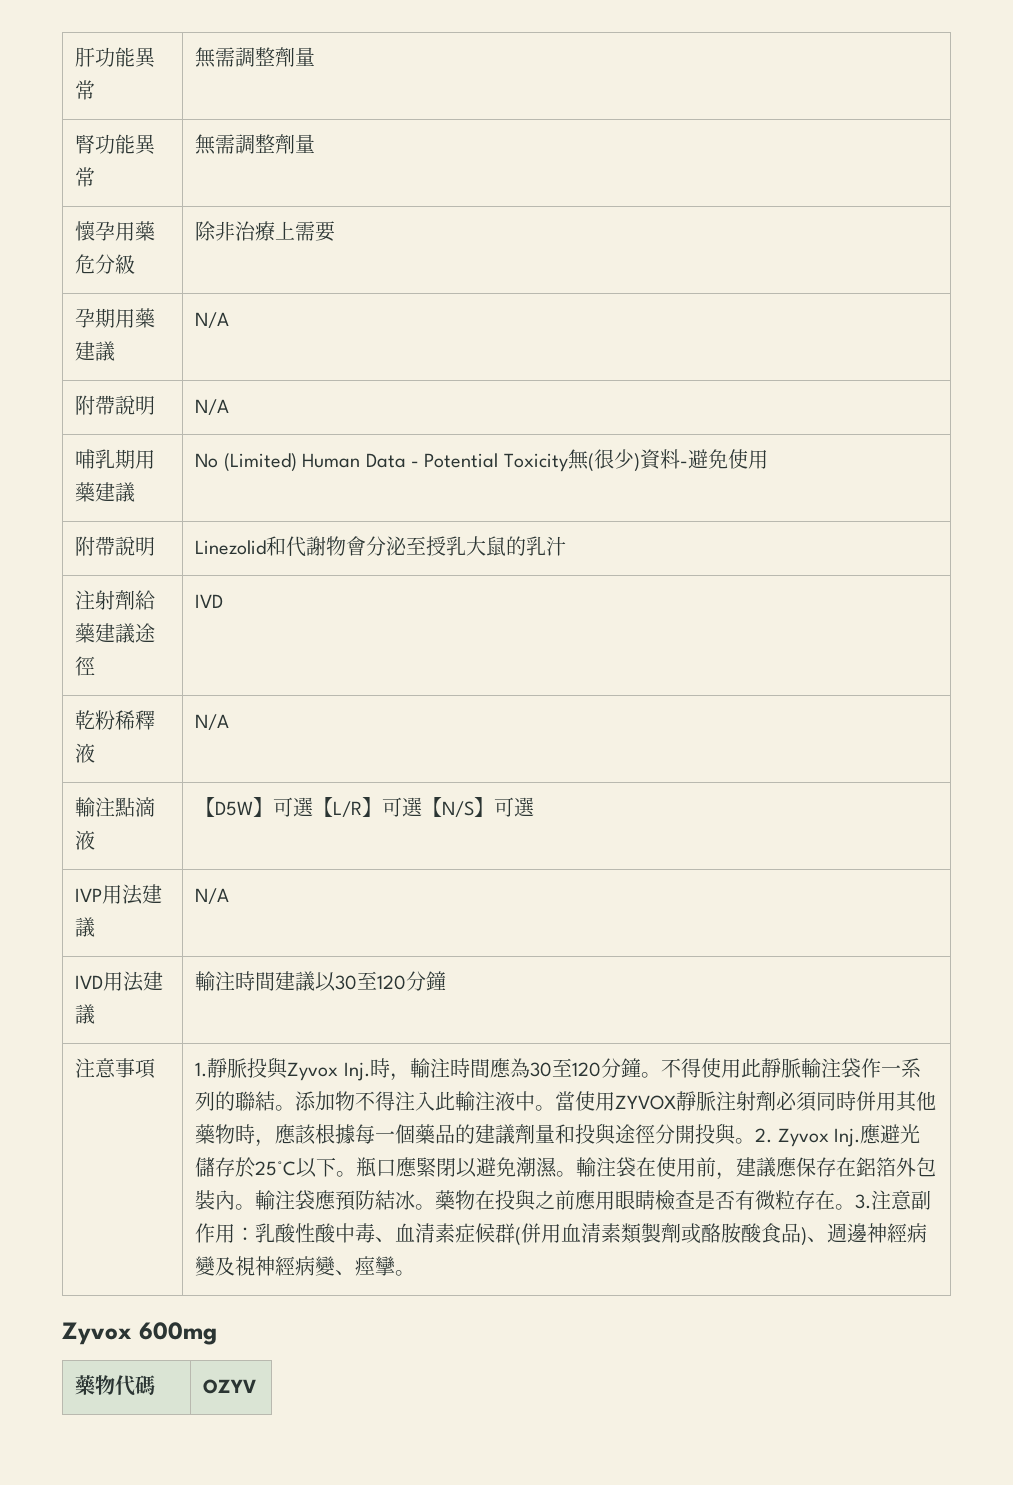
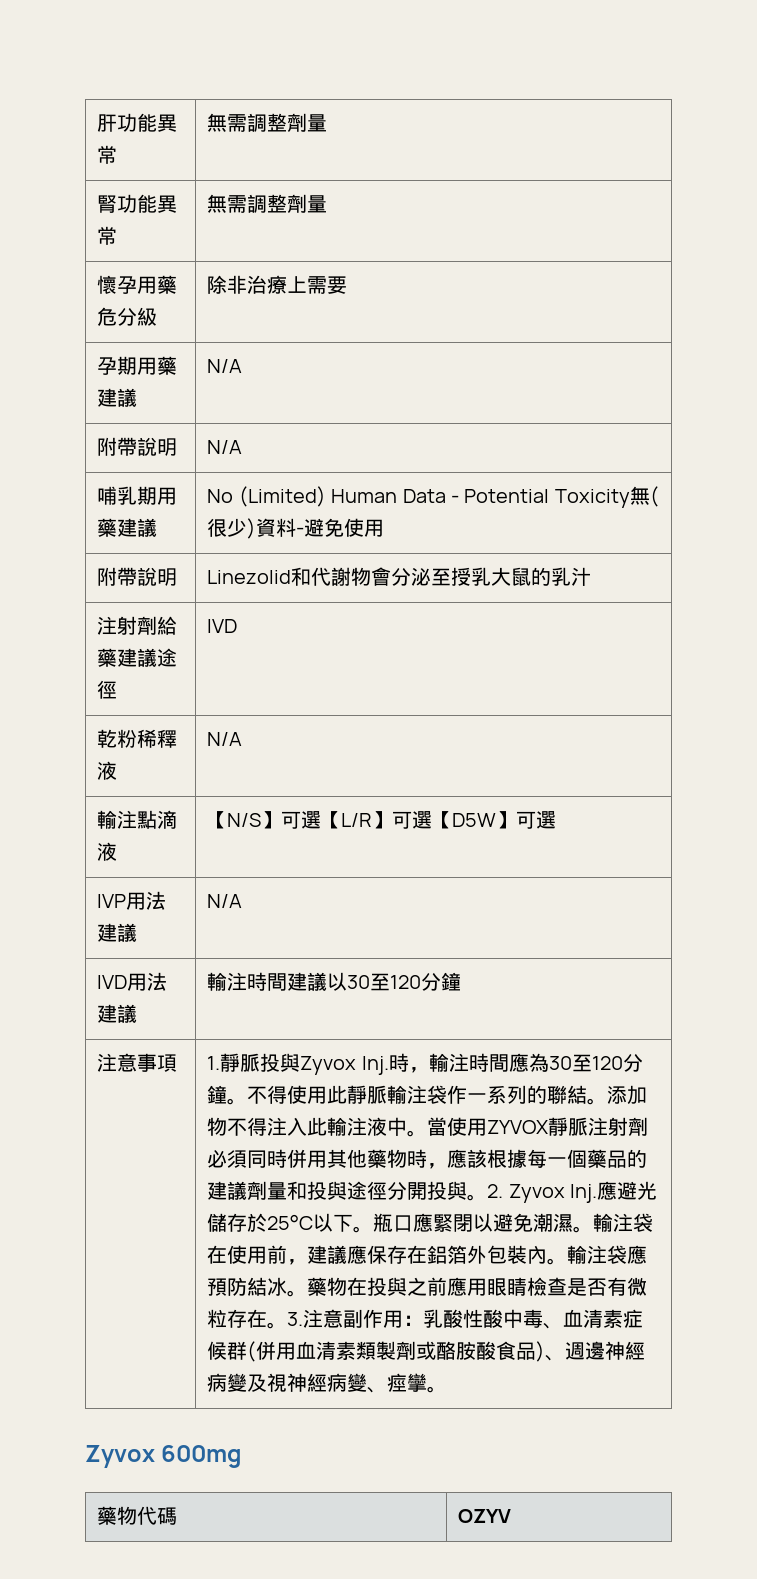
- 輸注點滴液 | 【D5W】可選【L/R】可選【N/S】可選
+ 輸注點滴液 | 【N/S】可選【L/R】可選【D5W】可選

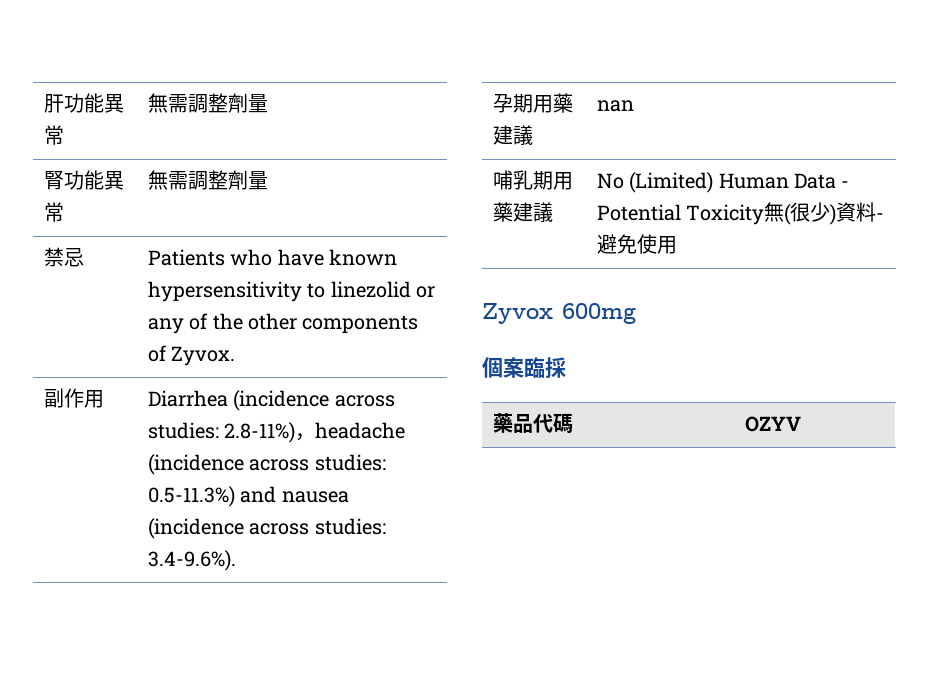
- 懷孕用藥危分級 | 除非治療上需要
+ 禁忌 | Patients who have known hypersensitivity to linezolid or any of the other components of Zyvox.
+ 副作用 | Diarrhea (incidence across studies: 2.8-11%)，headache (incidence across studies: 0.5-11.3%) and nausea (incidence across studies: 3.4-9.6%).
- 孕期用藥建議 | N/A
- 附帶說明 | N/A
+ 孕期用藥建議 | nan
- 附帶說明 | Linezolid和代謝物會分泌至授乳大鼠的乳汁
- 注射劑給藥建議途徑 | IVD
- 乾粉稀釋液 | N/A
- 輸注點滴液 | 【N/S】可選【L/R】可選【D5W】可選
- IVP用法建議 | N/A
- IVD用法建議 | 輸注時間建議以30至120分鐘
- 注意事項 | 1.靜脈投與Zyvox Inj.時，輸注時間應為30至120分鐘。不得使用此靜脈輸注袋作一系列的聯結。添加物不得注入此輸注液中。當使用ZYVOX靜脈注射劑必須同時併用其他藥物時，應該根據每一個藥品的建議劑量和投與途徑分開投與。2. Zyvox Inj.應避光儲存於25°C以下。瓶口應緊閉以避免潮濕。輸注袋在使用前，建議應保存在鋁箔外包裝內。輸注袋應預防結冰。藥物在投與之前應用眼睛檢查是否有微粒存在。3.注意副作用：乳酸性酸中毒、血清素症候群(併用血清素類製劑或酪胺酸食品)、週邊神經病變及視神經病變、痙攣。
- 藥物代碼 | OZYV
+ 個案臨採
+ 藥品代碼 | OZYV

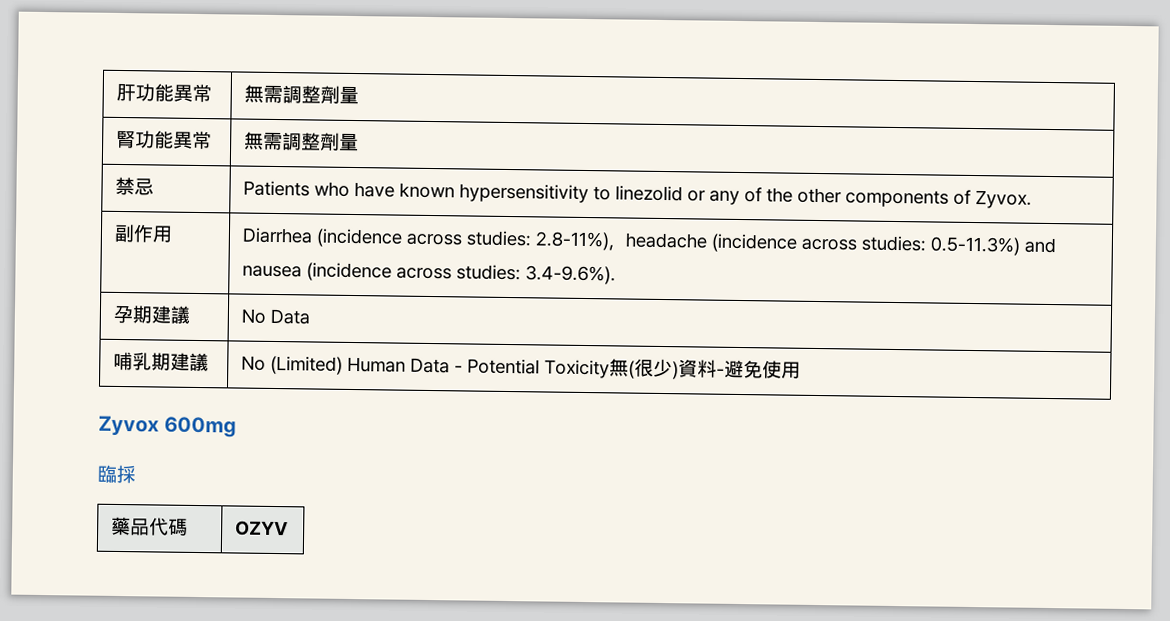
- 孕期用藥建議 | nan
+ 孕期建議 | No Data
- 哺乳期用藥建議 | No (Limited) Human Data - Potential Toxicity無(很少)資料-避免使用
+ 哺乳期建議 | No (Limited) Human Data - Potential Toxicity無(很少)資料-避免使用
- 個案臨採
+ 臨採

